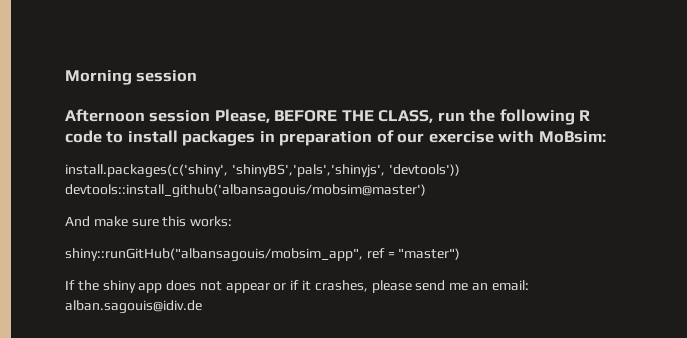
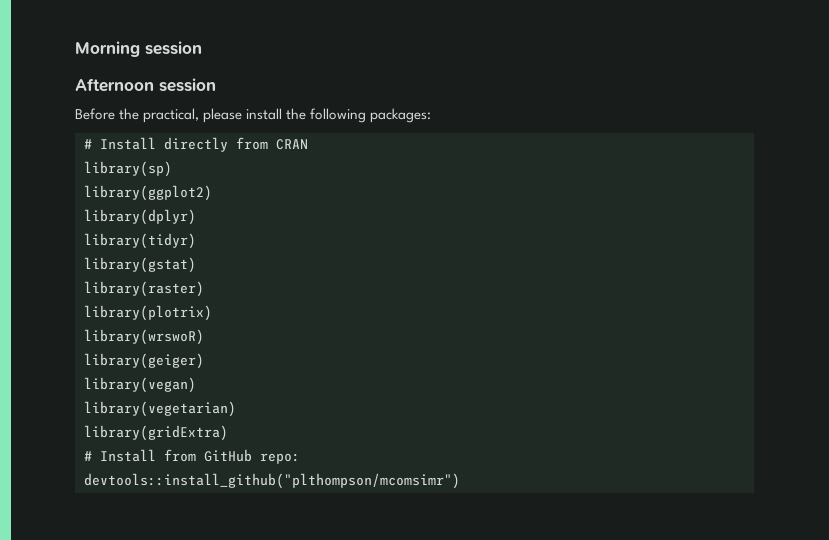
- Afternoon session Please, BEFORE THE CLASS, run the following R code to install packages in preparation of our exercise with MoBsim:
- install.packages(c('shiny', 'shinyBS','pals','shinyjs', 'devtools')) devtools::install_github('albansagouis/mobsim@master')
- And make sure this works:
- shiny::runGitHub("albansagouis/mobsim_app", ref = "master")
- If the shiny app does not appear or if it crashes, please send me an email: alban.sagouis@idiv.de
+ Afternoon session
+ Before the practical, please install the following packages:
+ # Install directly from CRAN
+ library(sp)
+ library(ggplot2)
+ library(dplyr)
+ library(tidyr)
+ library(gstat)
+ library(raster)
+ library(plotrix)
+ library(wrswoR)
+ library(geiger)
+ library(vegan)
+ library(vegetarian)
+ library(gridExtra)
+ # Install from GitHub repo:
+ devtools::install_github("plthompson/mcomsimr")

